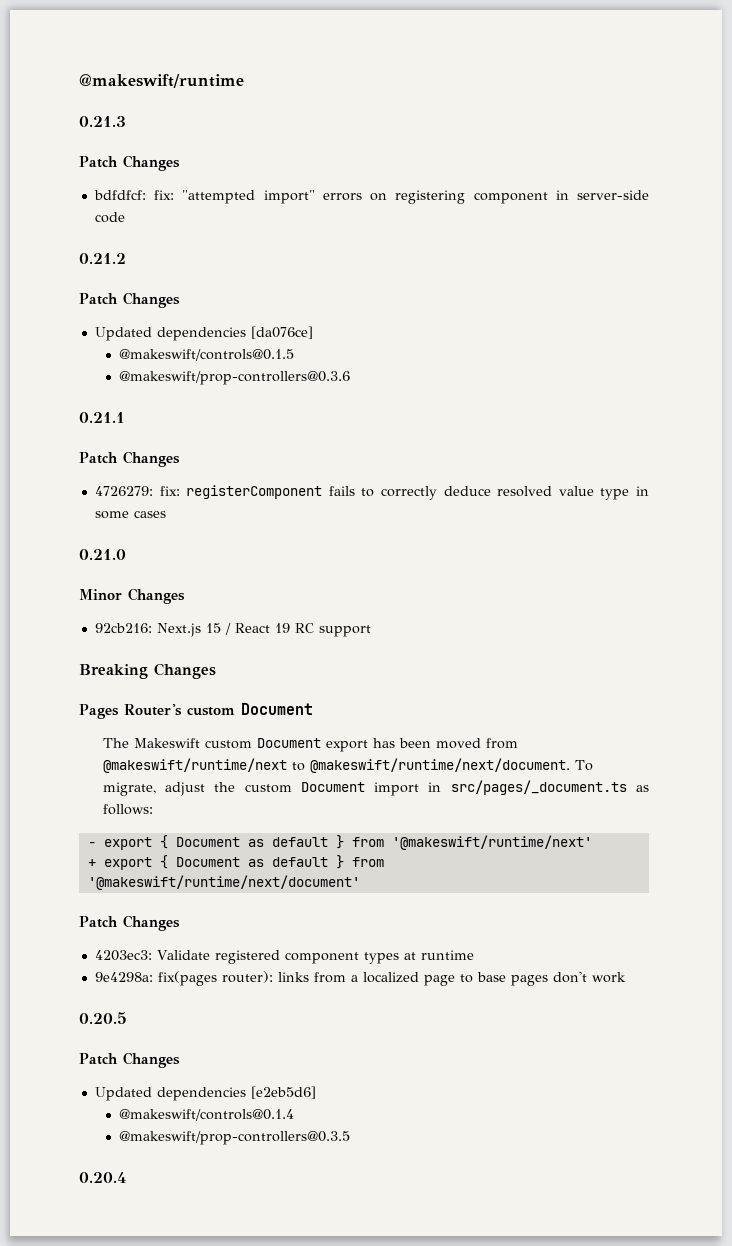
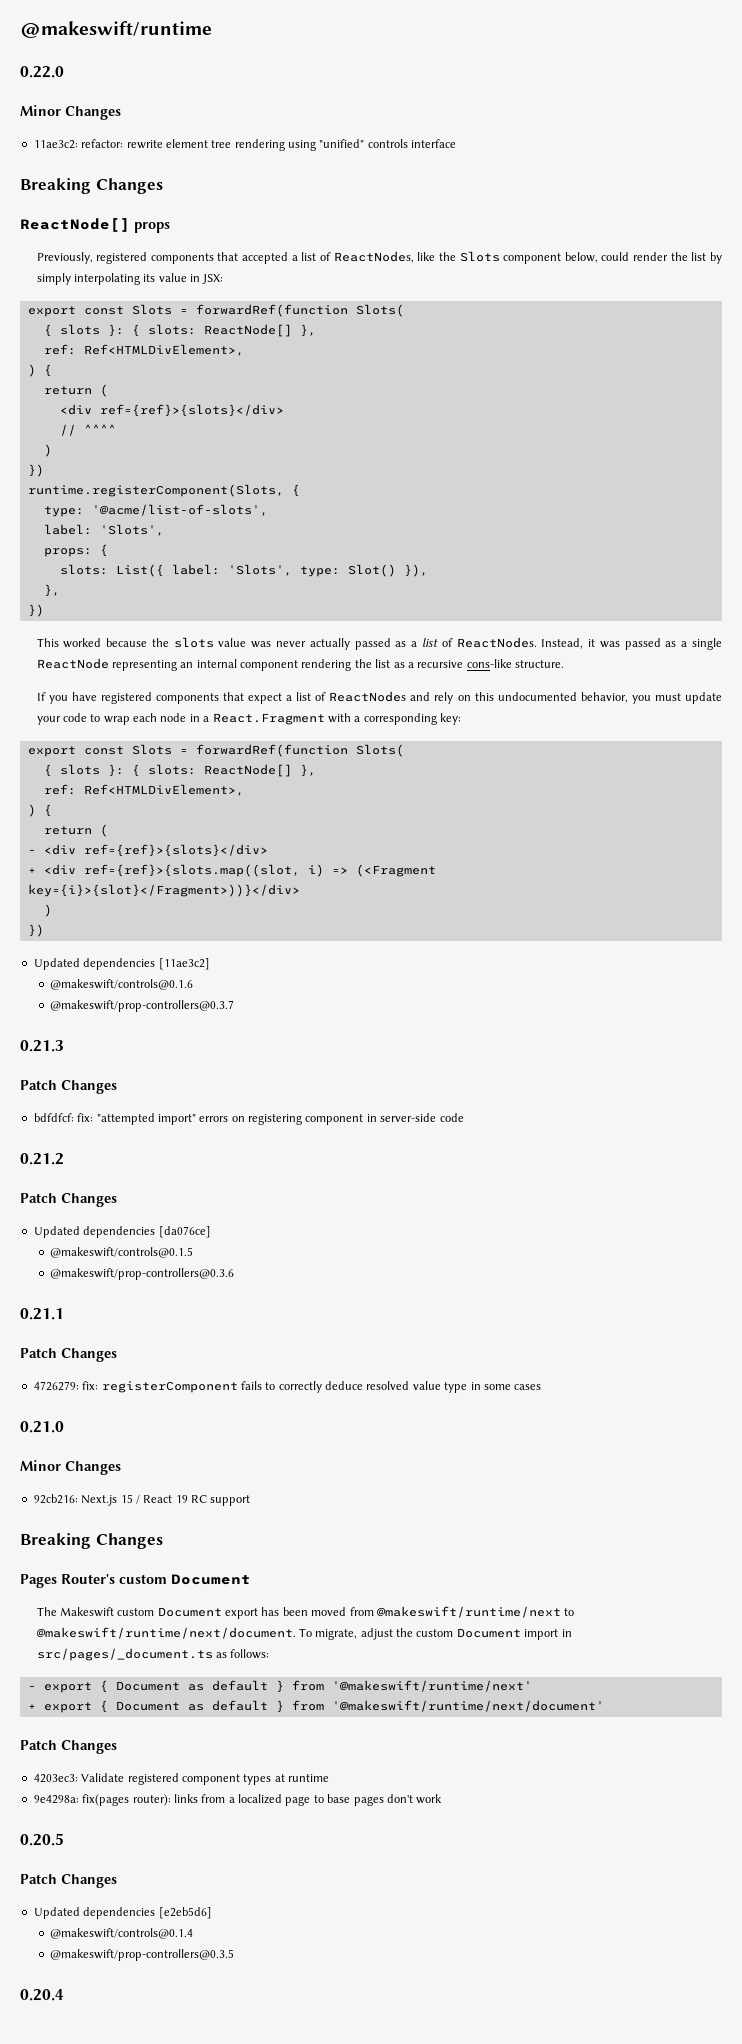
+ 0.22.0
+ Minor Changes
+ 11ae3c2: refactor: rewrite element tree rendering using "unified" controls interface
+ Breaking Changes
+ ReactNode[] props
+ Previously, registered components that accepted a list of ReactNodes, like the Slots component below, could render the list by simply interpolating its value in JSX:
+ export const Slots = forwardRef(function Slots(
+ { slots }: { slots: ReactNode[] },
+ ref: Ref<HTMLDivElement>,
+ ) {
+ return (
+ <div ref={ref}>{slots}</div>
+ // ^^^^
+ )
+ })
+ runtime.registerComponent(Slots, {
+ type: '@acme/list-of-slots',
+ label: 'Slots',
+ props: {
+ slots: List({ label: 'Slots', type: Slot() }),
+ },
+ })
+ This worked because the slots value was never actually passed as a list of ReactNodes. Instead, it was passed as a single ReactNode representing an internal component rendering the list as a recursive cons-like structure.
+ If you have registered components that expect a list of ReactNodes and rely on this undocumented behavior, you must update your code to wrap each node in a React.Fragment with a corresponding key:
+ export const Slots = forwardRef(function Slots(
+ { slots }: { slots: ReactNode[] },
+ ref: Ref<HTMLDivElement>,
+ ) {
+ return (
+ - <div ref={ref}>{slots}</div>
+ + <div ref={ref}>{slots.map((slot, i) => (<Fragment key={i}>{slot}</Fragment>))}</div>
+ )
+ })
+ Updated dependencies [11ae3c2]
+ @makeswift/controls@0.1.6
+ @makeswift/prop-controllers@0.3.7

